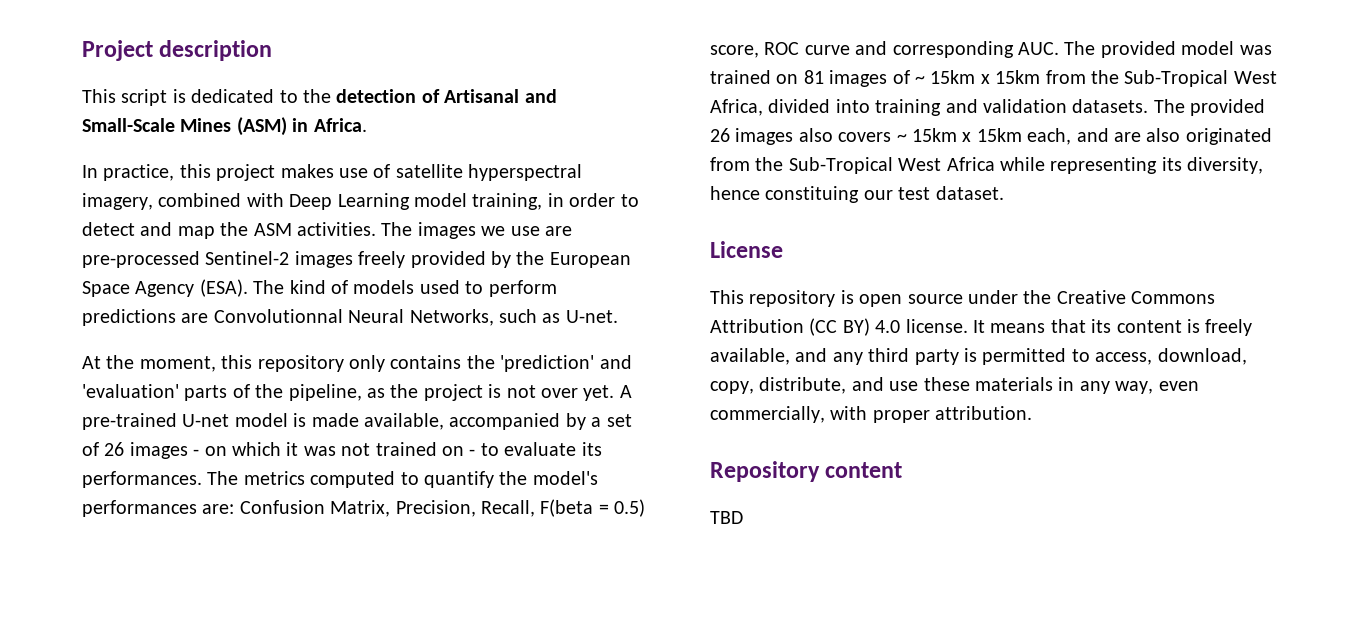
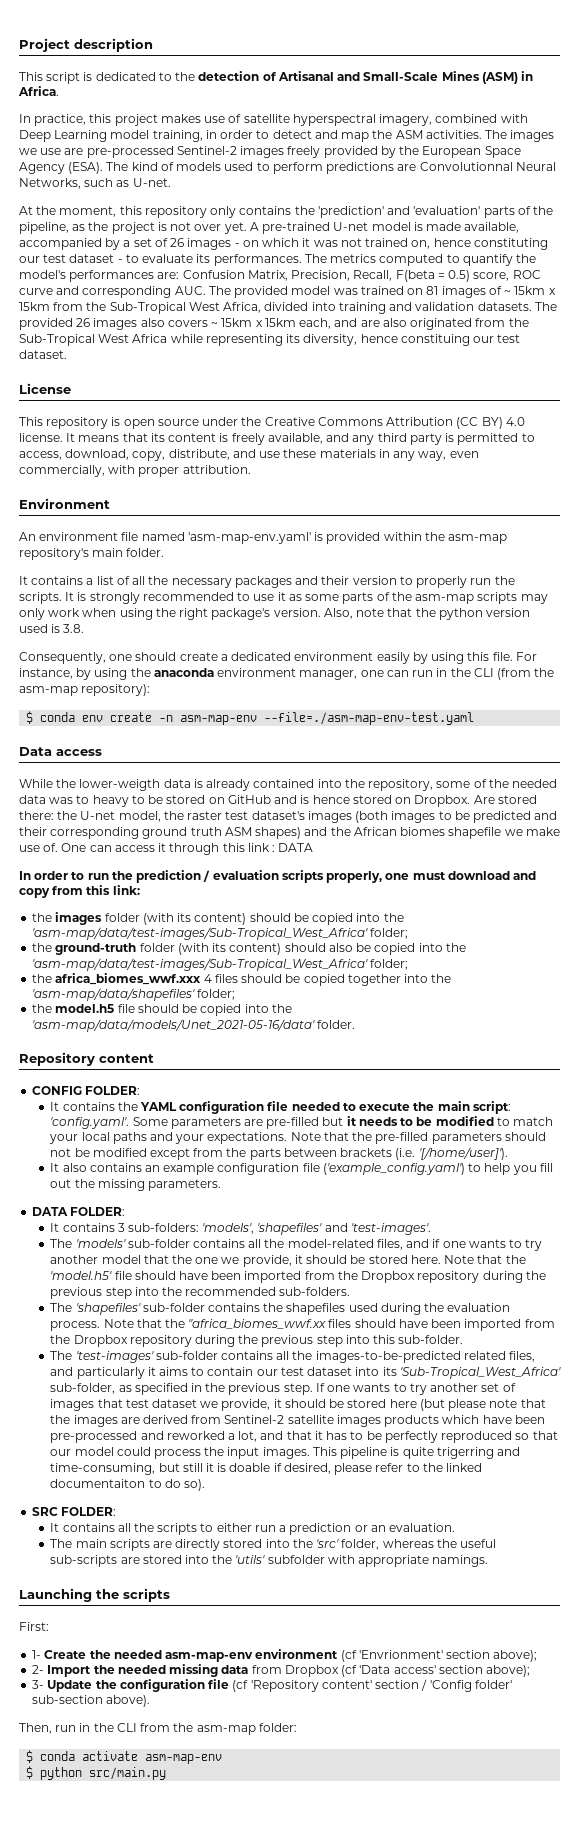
- A pre-trained U-net model is made available, accompanied by a set of 26 images - on which it was not trained on - to evaluate its performances.
+ A pre-trained U-net model is made available, accompanied by a set of 26 images - on which it was not trained on, hence constituting our test dataset - to evaluate its performances.
+ Environment
+ An environment file named 'asm-map-env.yaml' is provided within the asm-map repository's main folder.
+ It contains a list of all the necessary packages and their version to properly run the scripts. It is strongly recommended to use it as some parts of the asm-map scripts may only work when using the right package's version. Also, note that the python version used is 3.8.
+ Consequently, one should create a dedicated environment easily by using this file. For instance, by using the anaconda environment manager, one can run in the CLI (from the asm-map repository):
+ $ conda env create -n asm-map-env --file=./asm-map-env-test.yaml
+ Data access
+ While the lower-weigth data is already contained into the repository, some of the needed data was to heavy to be stored on GitHub and is hence stored on Dropbox. Are stored there: the U-net model, the raster test dataset's images (both images to be predicted and their corresponding ground truth ASM shapes) and the African biomes shapefile we make use of. One can access it through this link : DATA
+ In order to run the prediction / evaluation scripts properly, one must download and copy from this link:
+ the images folder (with its content) should be copied into the 'asm-map/data/test-images/Sub-Tropical_West_Africa' folder;
+ the ground-truth folder (with its content) should also be copied into the 'asm-map/data/test-images/Sub-Tropical_West_Africa' folder;
+ the africa_biomes_wwf.xxx 4 files should be copied together into the 'asm-map/data/shapefiles' folder;
+ the model.h5 file should be copied into the 'asm-map/data/models/Unet_2021-05-16/data' folder.
  Repository content
- TBD
+ CONFIG FOLDER:
+ It contains the YAML configuration file needed to execute the main script: 'config.yaml'. Some parameters are pre-filled but it needs to be modified to match your local paths and your expectations. Note that the pre-filled parameters should not be modified except from the parts between brackets (i.e. '[/home/user]').
+ It also contains an example configuration file ('example_config.yaml') to help you fill out the missing parameters.
+ DATA FOLDER:
+ It contains 3 sub-folders: 'models', 'shapefiles' and 'test-images'.
+ The 'models' sub-folder contains all the model-related files, and if one wants to try another model that the one we provide, it should be stored here. Note that the 'model.h5' file should have been imported from the Dropbox repository during the previous step into the recommended sub-folders.
+ The 'shapefiles' sub-folder contains the shapefiles used during the evaluation process. Note that the ''africa_biomes_wwf.xx files should have been imported from the Dropbox repository during the previous step into this sub-folder.
+ The 'test-images' sub-folder contains all the images-to-be-predicted related files, and particularly it aims to contain our test dataset into its 'Sub-Tropical_West_Africa' sub-folder, as specified in the previous step. If one wants to try another set of images that test dataset we provide, it should be stored here (but please note that the images are derived from Sentinel-2 satellite images products which have been pre-processed and reworked a lot, and that it has to be perfectly reproduced so that our model could process the input images. This pipeline is quite trigerring and time-consuming, but still it is doable if desired, please refer to the linked documentaiton to do so).
+ SRC FOLDER:
+ It contains all the scripts to either run a prediction or an evaluation.
+ The main scripts are directly stored into the 'src' folder, whereas the useful sub-scripts are stored into the 'utils' subfolder with appropriate namings.
+ Launching the scripts
+ First:
+ 1- Create the needed asm-map-env environment (cf 'Envrionment' section above);
+ 2- Import the needed missing data from Dropbox (cf 'Data access' section above);
+ 3- Update the configuration file (cf 'Repository content' section / 'Config folder' sub-section above).
+ Then, run in the CLI from the asm-map folder:
+ $ conda activate asm-map-env
+ $ python src/main.py

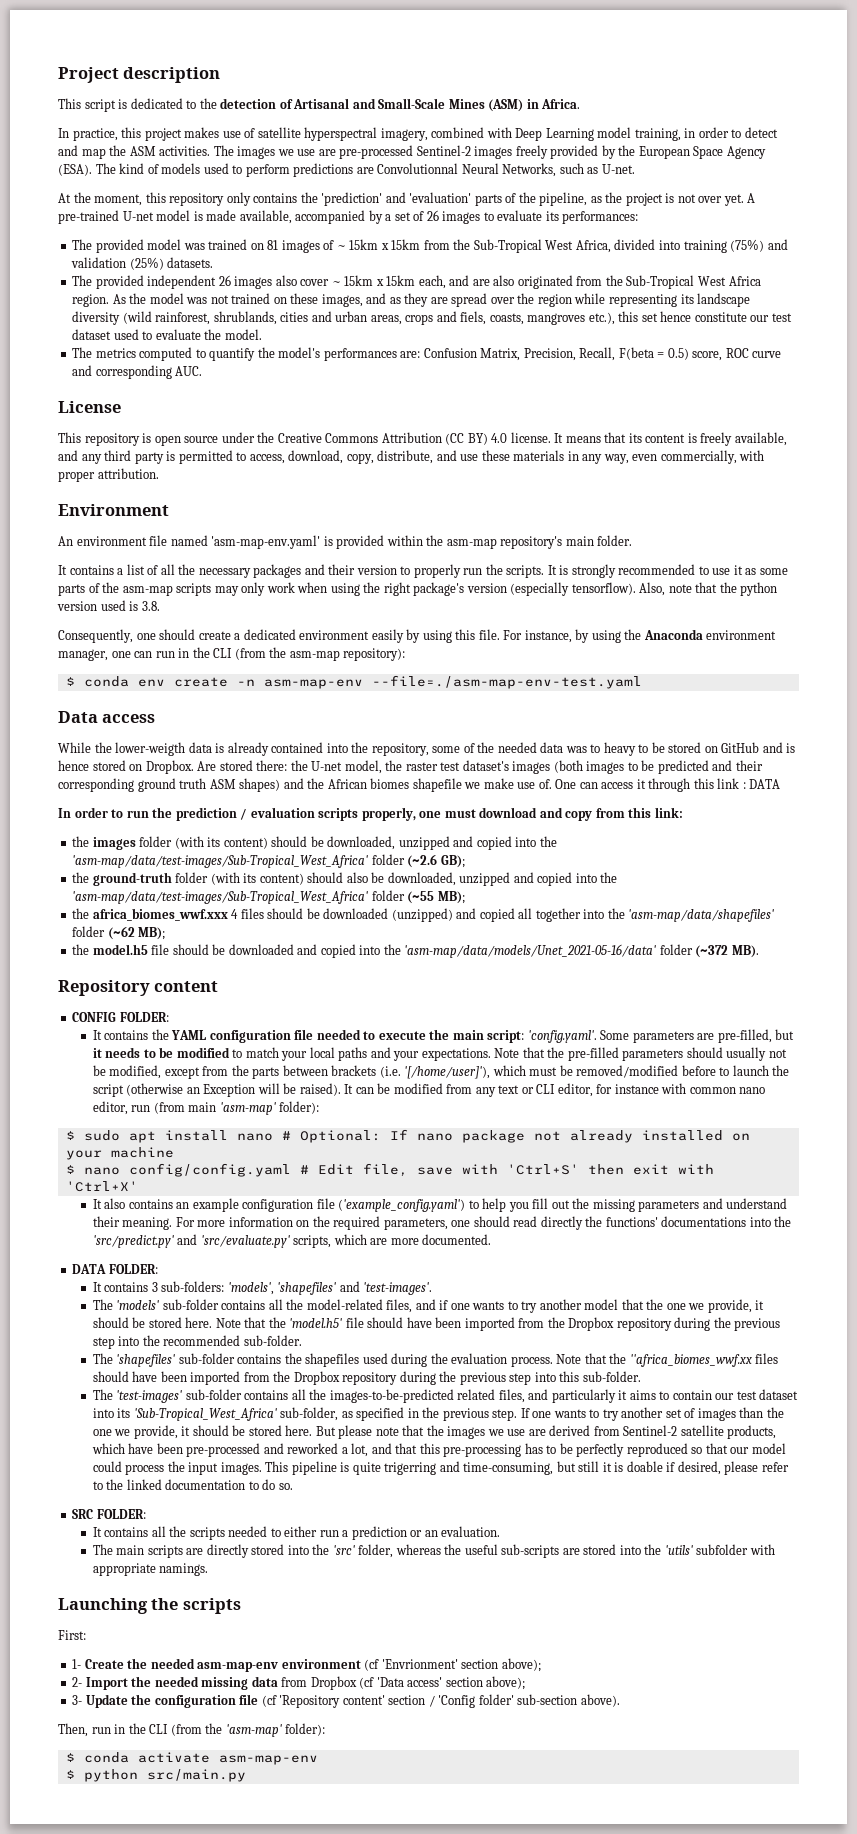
- A pre-trained U-net model is made available, accompanied by a set of 26 images - on which it was not trained on, hence constituting our test dataset - to evaluate its performances. The metrics computed to quantify the model's performances are: Confusion Matrix, Precision, Recall, F(beta = 0.5) score, ROC curve and corresponding AUC. The provided model was trained on 81 images of ~ 15km x 15km from the Sub-Tropical West Africa, divided into training and validation datasets. The provided 26 images also covers ~ 15km x 15km each, and are also originated from the Sub-Tropical West Africa while representing its diversity, hence constituing our test dataset.
+ A pre-trained U-net model is made available, accompanied by a set of 26 images to evaluate its performances:
+ The provided model was trained on 81 images of ~ 15km x 15km from the Sub-Tropical West Africa, divided into training (75%) and validation (25%) datasets.
+ The provided independent 26 images also cover ~ 15km x 15km each, and are also originated from the Sub-Tropical West Africa region. As the model was not trained on these images, and as they are spread over the region while representing its landscape diversity (wild rainforest, shrublands, cities and urban areas, crops and fiels, coasts, mangroves etc.), this set hence constitute our test dataset used to evaluate the model.
+ The metrics computed to quantify the model's performances are: Confusion Matrix, Precision, Recall, F(beta = 0.5) score, ROC curve and corresponding AUC.
- It is strongly recommended to use it as some parts of the asm-map scripts may only work when using the right package's version.
+ It is strongly recommended to use it as some parts of the asm-map scripts may only work when using the right package's version (especially tensorflow).
- For instance, by using the anaconda environment manager, one can run in the CLI (from the asm-map repository):
+ For instance, by using the Anaconda environment manager, one can run in the CLI (from the asm-map repository):
- the images folder (with its content) should be copied into the 'asm-map/data/test-images/Sub-Tropical_West_Africa' folder;
+ the images folder (with its content) should be downloaded, unzipped and copied into the 'asm-map/data/test-images/Sub-Tropical_West_Africa' folder (~2.6 GB);
- the ground-truth folder (with its content) should also be copied into the 'asm-map/data/test-images/Sub-Tropical_West_Africa' folder;
+ the ground-truth folder (with its content) should also be downloaded, unzipped and copied into the 'asm-map/data/test-images/Sub-Tropical_West_Africa' folder (~55 MB);
- the africa_biomes_wwf.xxx 4 files should be copied together into the 'asm-map/data/shapefiles' folder;
+ the africa_biomes_wwf.xxx 4 files should be downloaded (unzipped) and copied all together into the 'asm-map/data/shapefiles' folder (~62 MB);
- the model.h5 file should be copied into the 'asm-map/data/models/Unet_2021-05-16/data' folder.
+ the model.h5 file should be downloaded and copied into the 'asm-map/data/models/Unet_2021-05-16/data' folder (~372 MB).
- It contains the YAML configuration file needed to execute the main script: 'config.yaml'. Some parameters are pre-filled but it needs to be modified to match your local paths and your expectations.
+ It contains the YAML configuration file needed to execute the main script: 'config.yaml'. Some parameters are pre-filled, but it needs to be modified to match your local paths and your expectations.
- Note that the pre-filled parameters should not be modified except from the parts between brackets (i.e. '[/home/user]').
+ Note that the pre-filled parameters should usually not be modified, except from the parts between brackets (i.e. '[/home/user]'), which must be removed/modified before to launch the script (otherwise an Exception will be raised). It can be modified from any text or CLI editor, for instance with common nano editor, run (from main 'asm-map' folder):
+ $ sudo apt install nano # Optional: If nano package not already installed on your machine
+ $ nano config/config.yaml # Edit file, save with 'Ctrl+S' then exit with 'Ctrl+X'
- It also contains an example configuration file ('example_config.yaml') to help you fill out the missing parameters.
+ It also contains an example configuration file ('example_config.yaml') to help you fill out the missing parameters and understand their meaning. For more information on the required parameters, one should read directly the functions' documentations into the 'src/predict.py' and 'src/evaluate.py' scripts, which are more documented.
- Note that the 'model.h5' file should have been imported from the Dropbox repository during the previous step into the recommended sub-folders.
+ Note that the 'model.h5' file should have been imported from the Dropbox repository during the previous step into the recommended sub-folder.
- If one wants to try another set of images that test dataset we provide, it should be stored here (but please note that the images are derived from Sentinel-2 satellite images products which have been pre-processed and reworked a lot, and that it has to be perfectly reproduced so that our model could process the input images.
+ If one wants to try another set of images than the one we provide, it should be stored here. But please note that the images we use are derived from Sentinel-2 satellite products, which have been pre-processed and reworked a lot, and that this pre-processing has to be perfectly reproduced so that our model could process the input images.
- This pipeline is quite trigerring and time-consuming, but still it is doable if desired, please refer to the linked documentaiton to do so).
+ This pipeline is quite trigerring and time-consuming, but still it is doable if desired, please refer to the linked documentation to do so.
- It contains all the scripts to either run a prediction or an evaluation.
+ It contains all the scripts needed to either run a prediction or an evaluation.
- Then, run in the CLI from the asm-map folder:
+ Then, run in the CLI (from the 'asm-map' folder):

